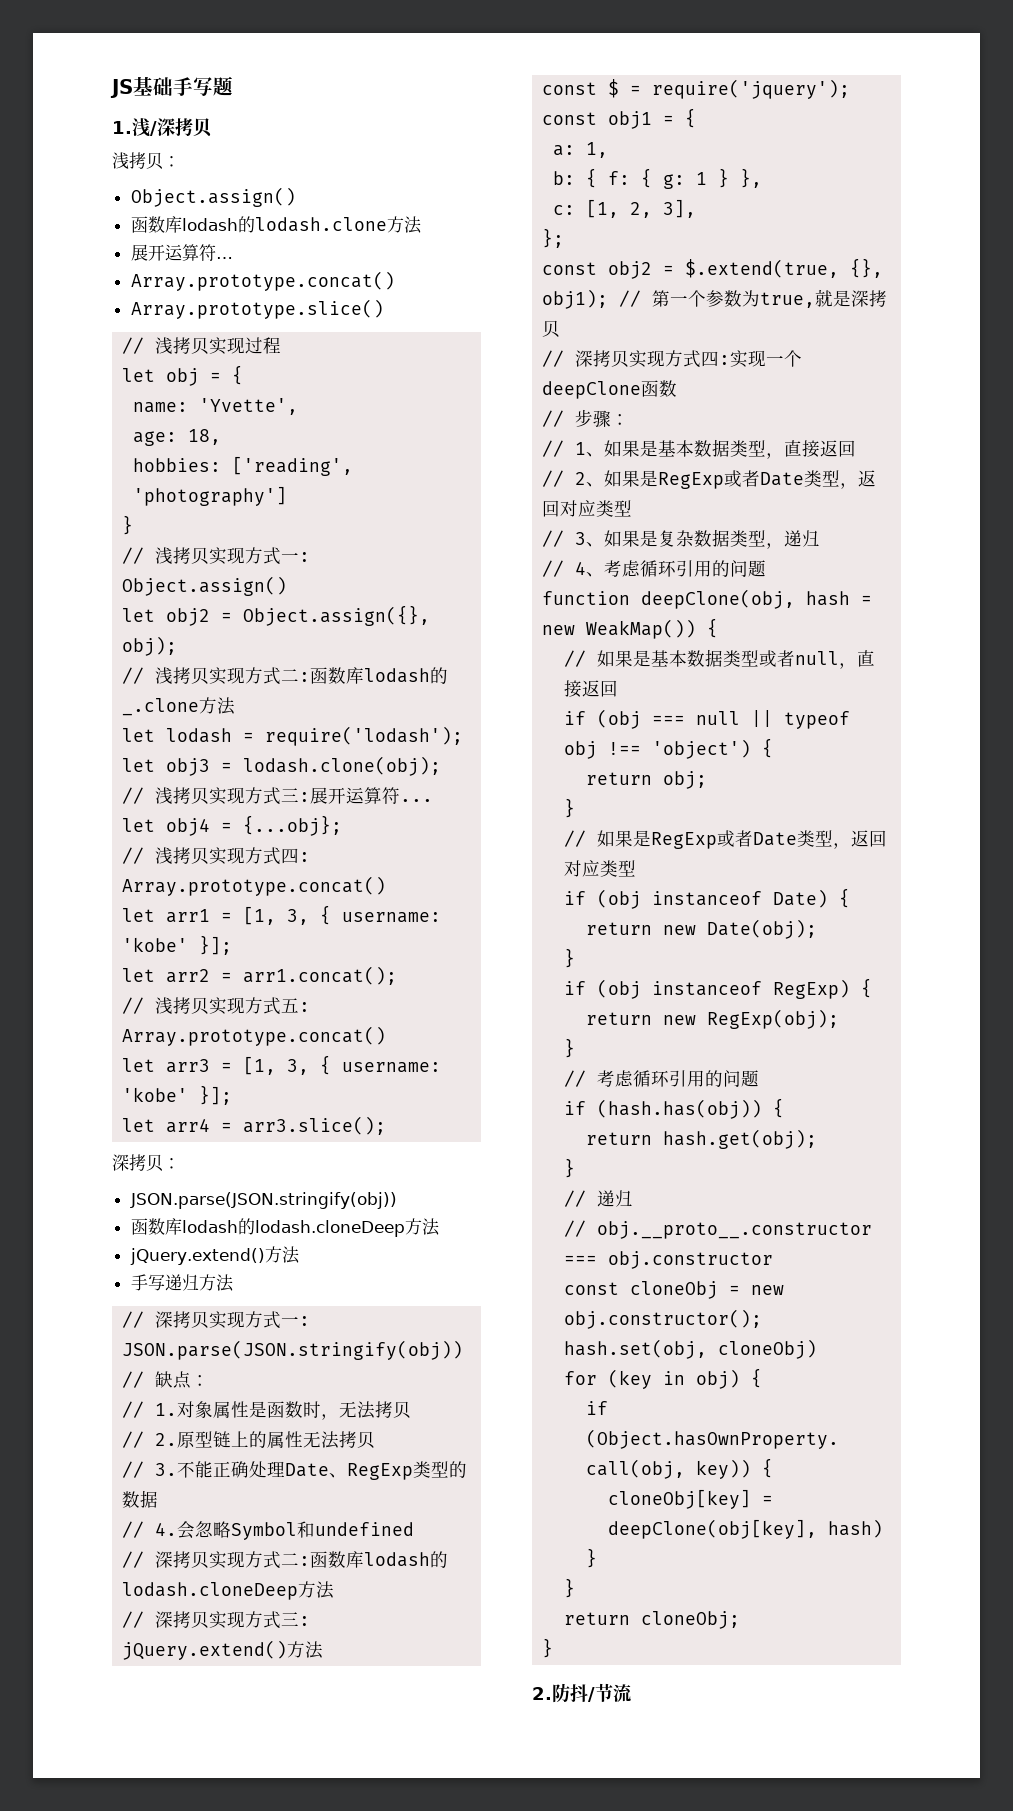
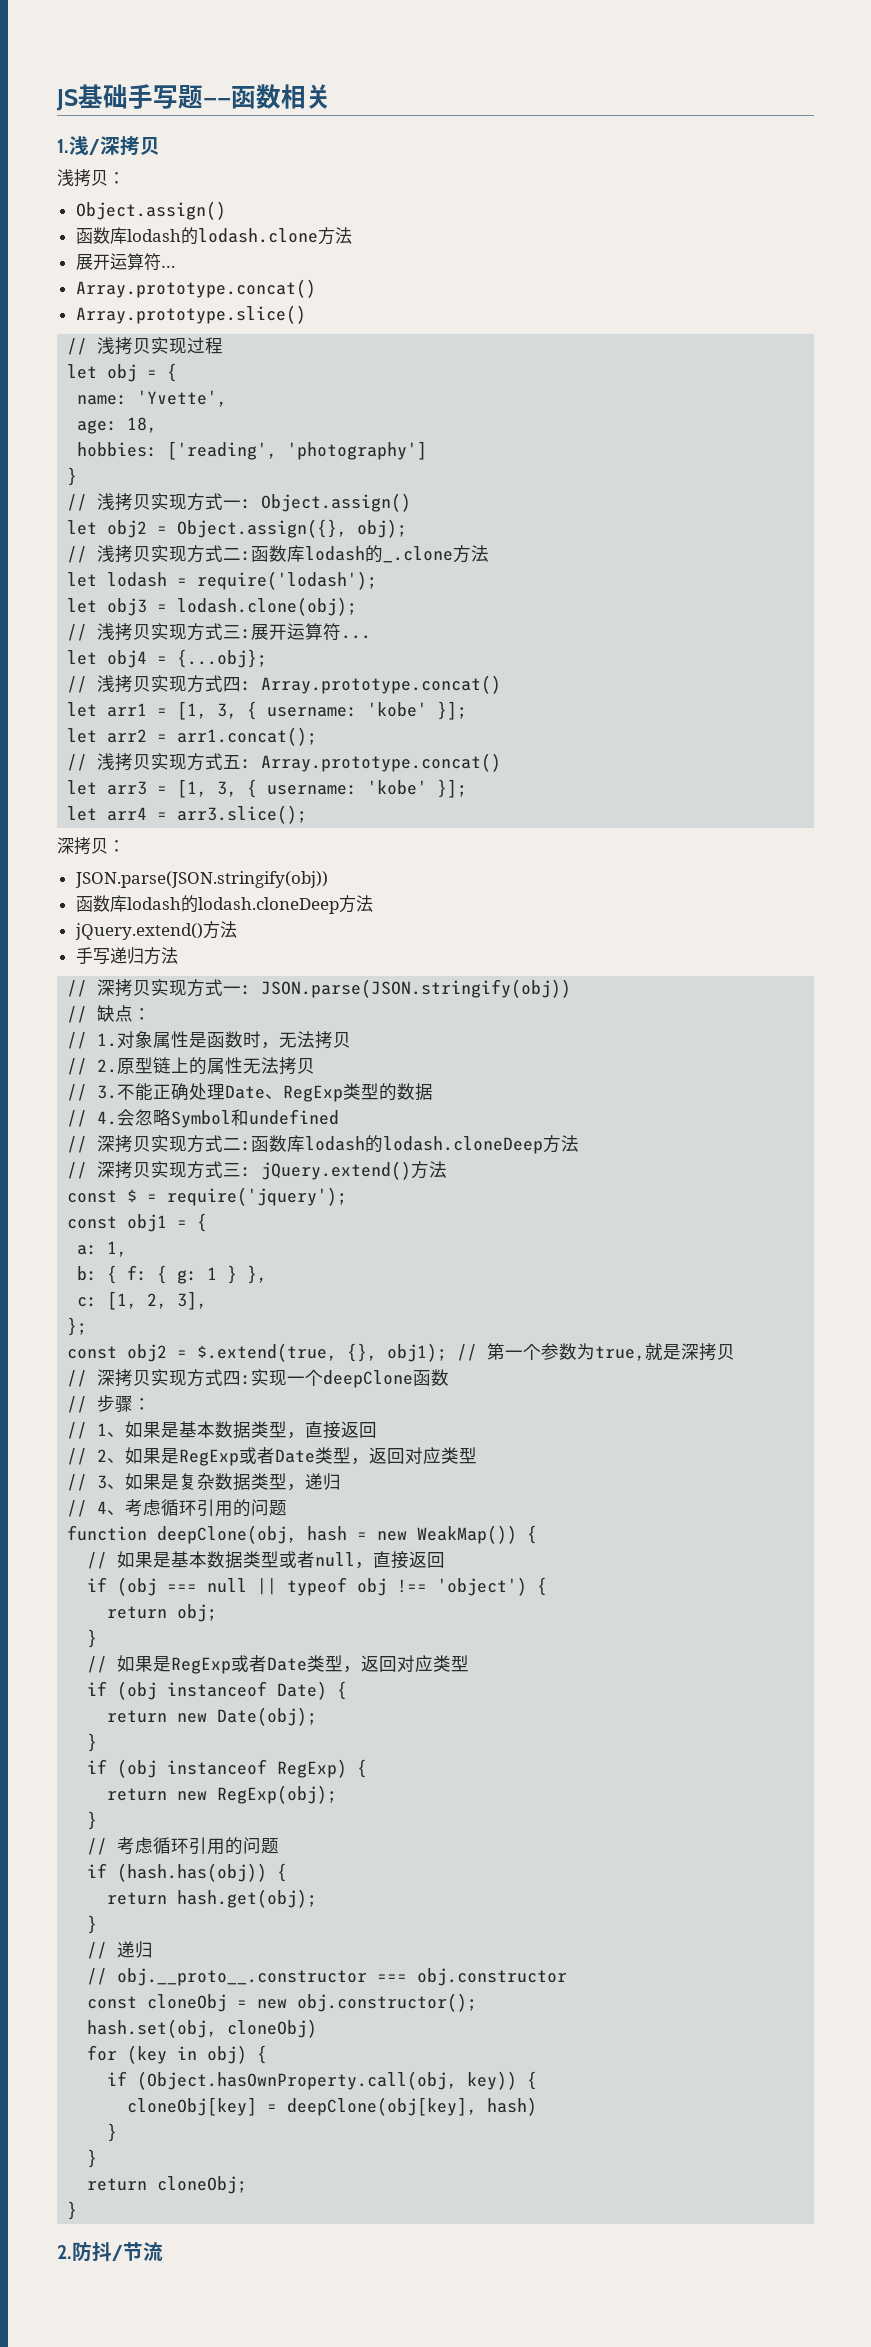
- JS基础手写题
+ JS基础手写题——函数相关

